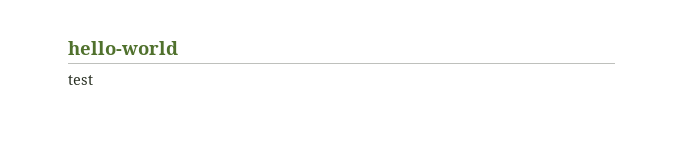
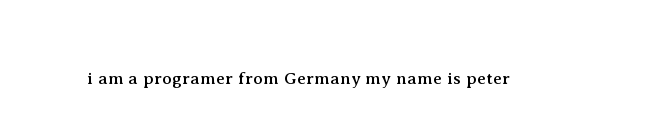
- hello-world
- test
+ i am a programer from Germany my name is peter

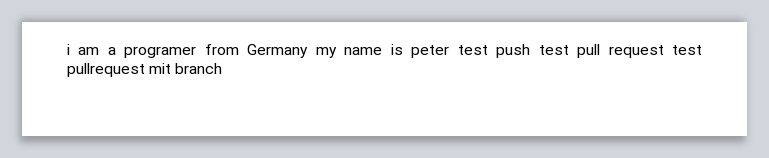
- i am a programer from Germany my name is peter
+ i am a programer from Germany my name is peter test push test pull request test pullrequest mit branch

